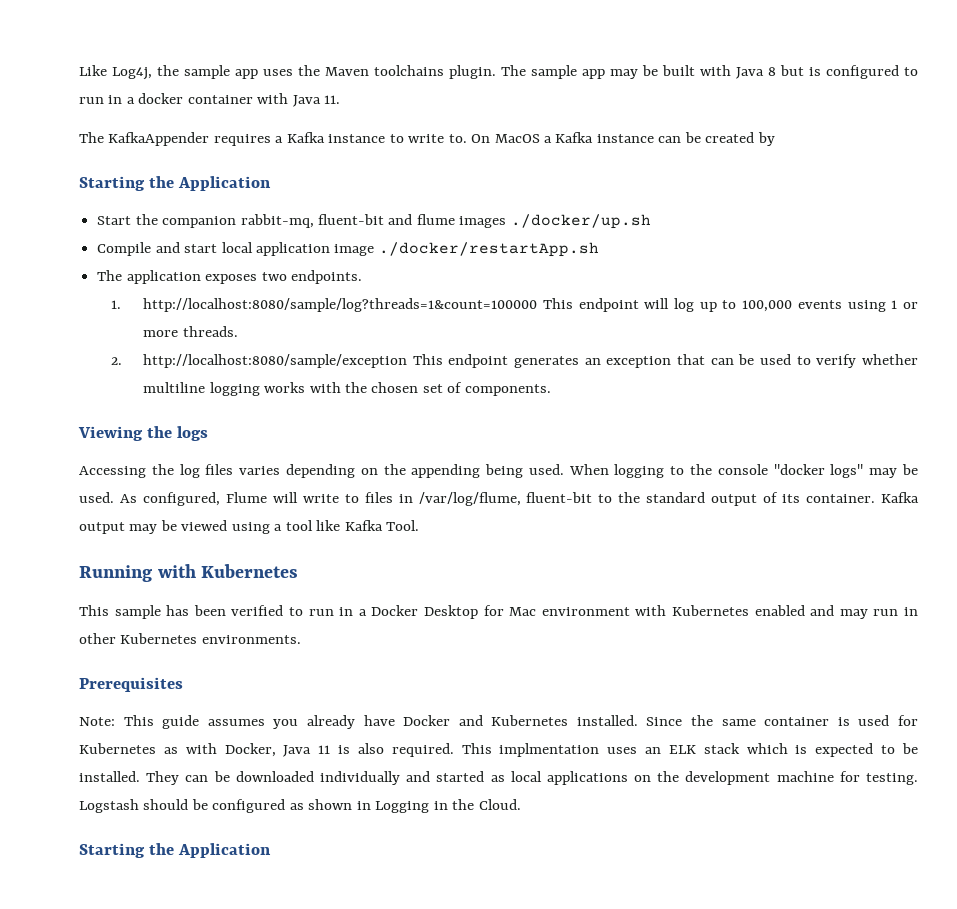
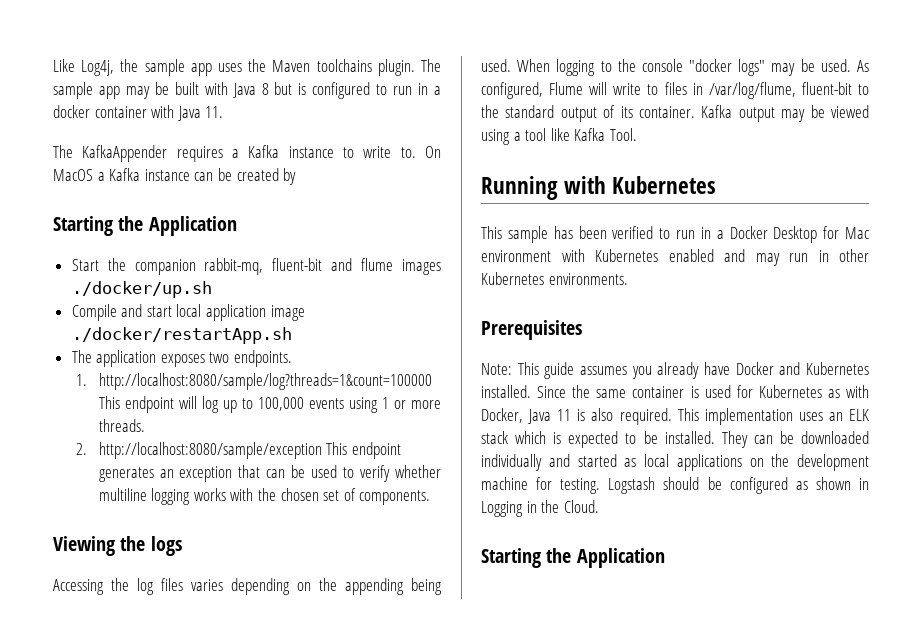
- This implmentation uses an ELK stack which is expected to be installed.
+ This implementation uses an ELK stack which is expected to be installed.

